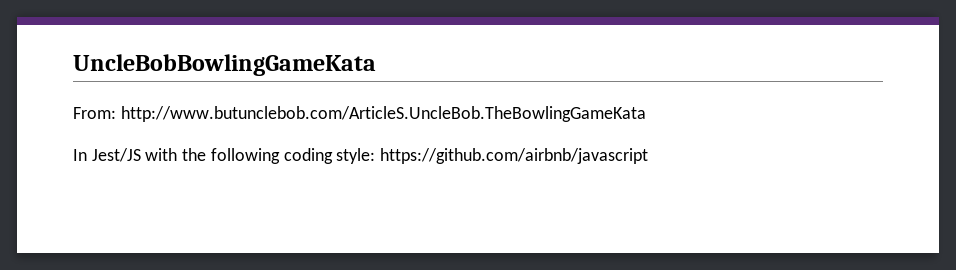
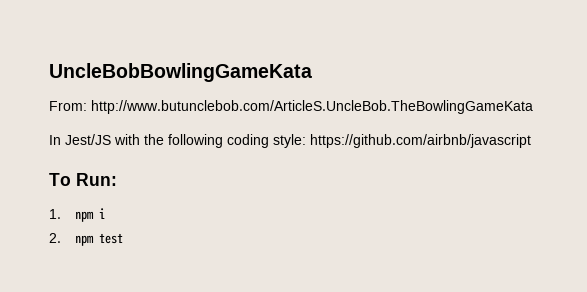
+ To Run:
+ 1. npm i
+ 2. npm test

